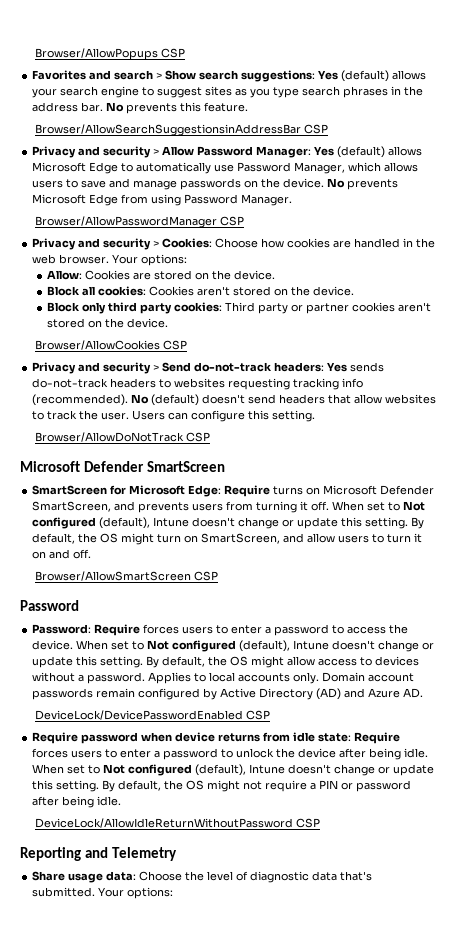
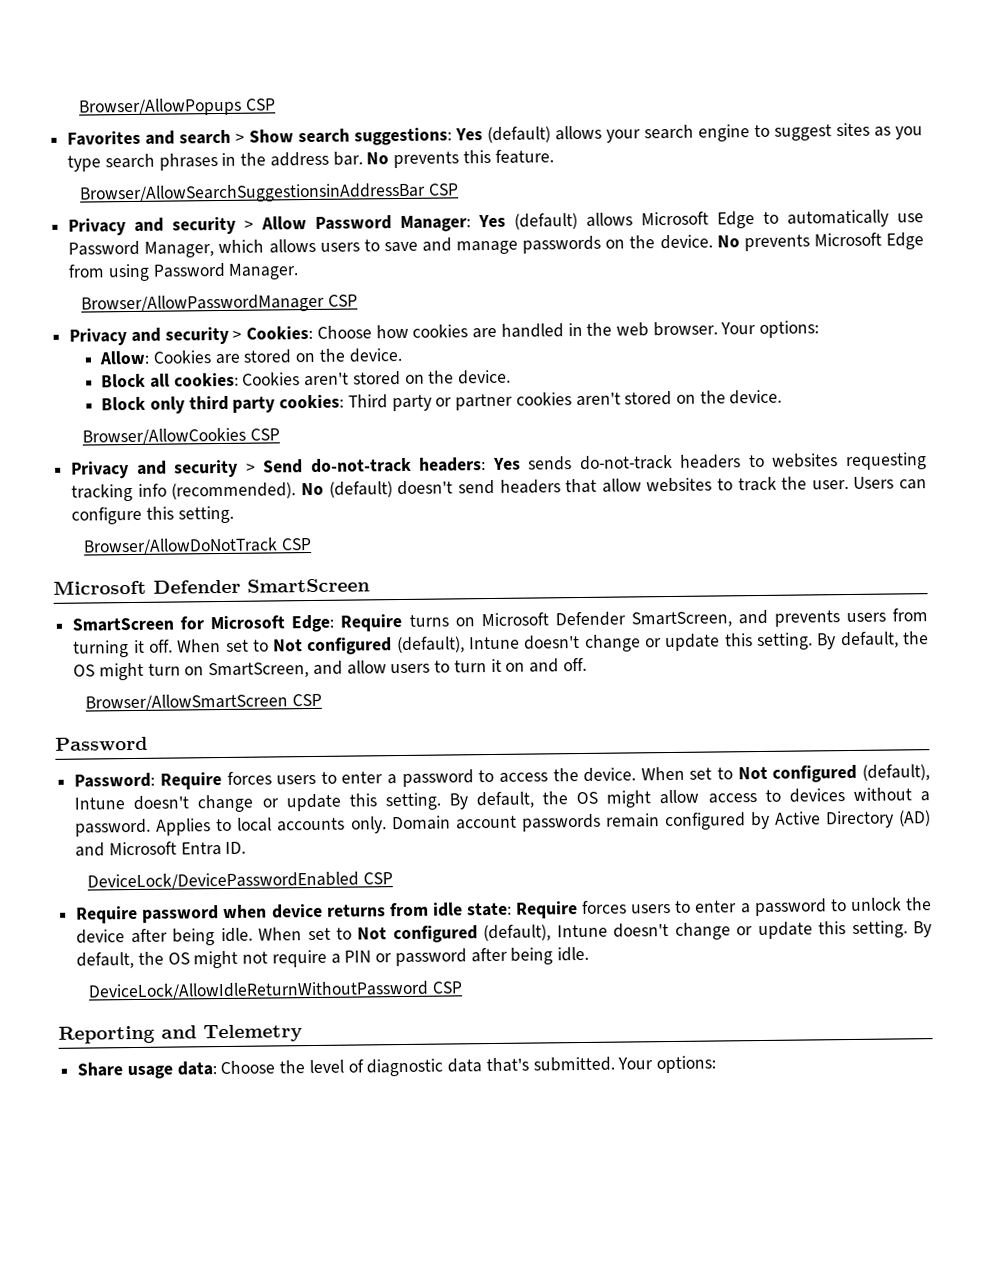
- Domain account passwords remain configured by Active Directory (AD) and Azure AD.
+ Domain account passwords remain configured by Active Directory (AD) and Microsoft Entra ID.

